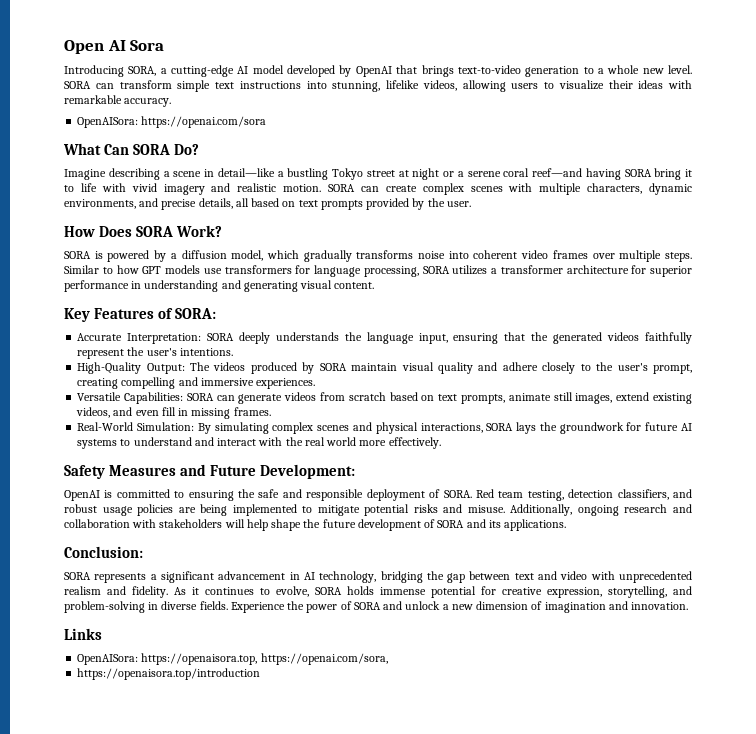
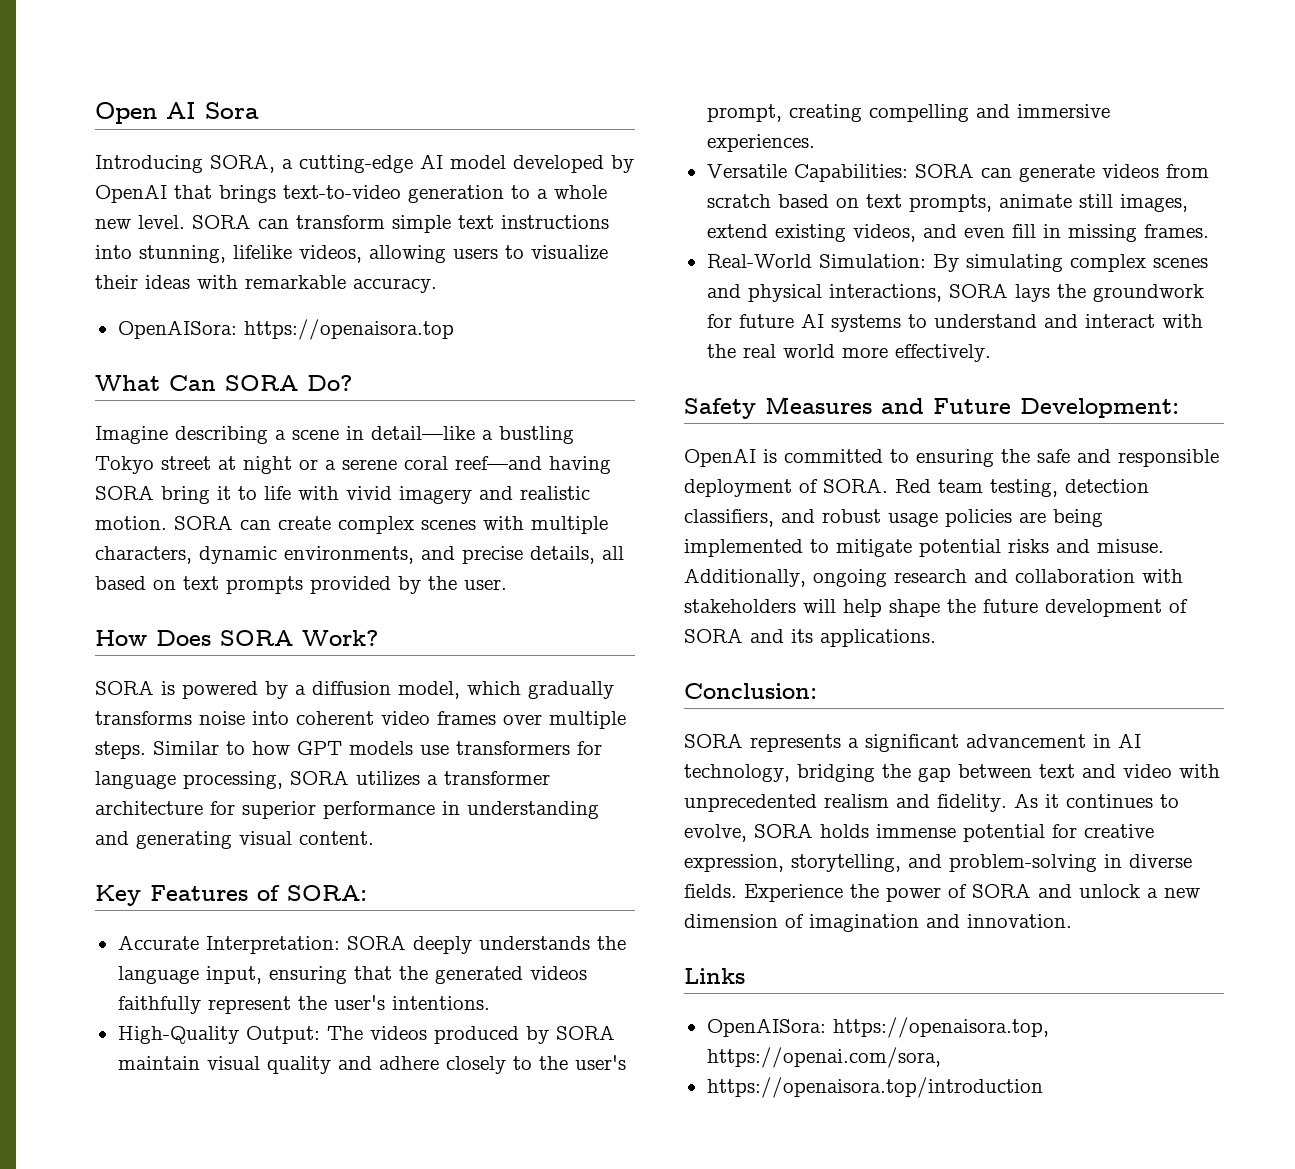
- OpenAISora: https://openai.com/sora
+ OpenAISora: https://openaisora.top

